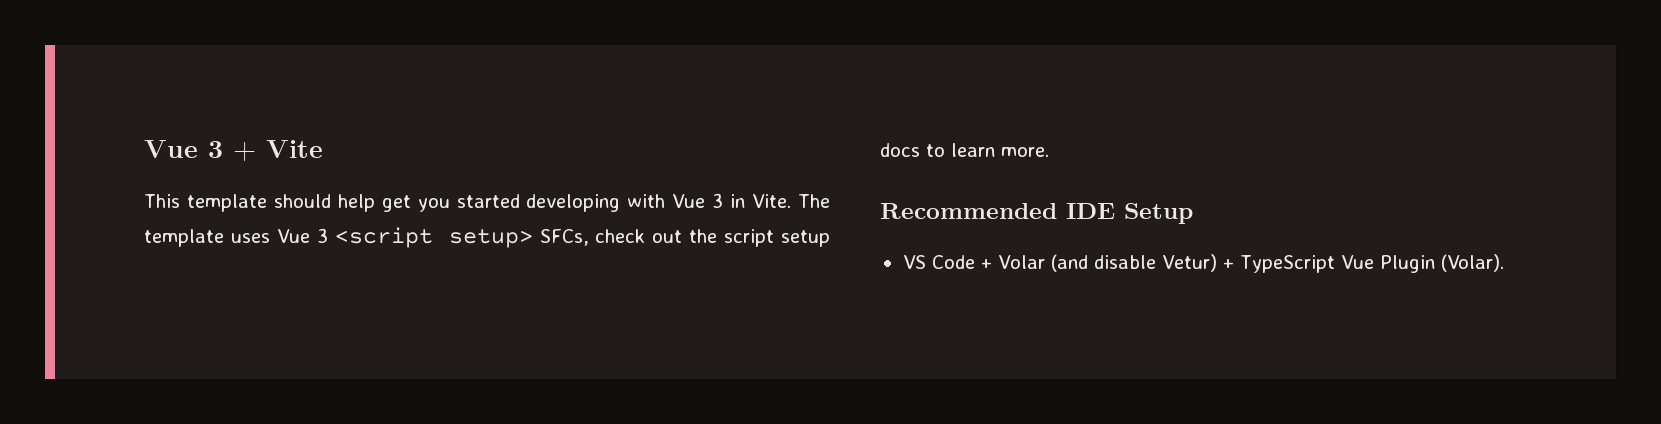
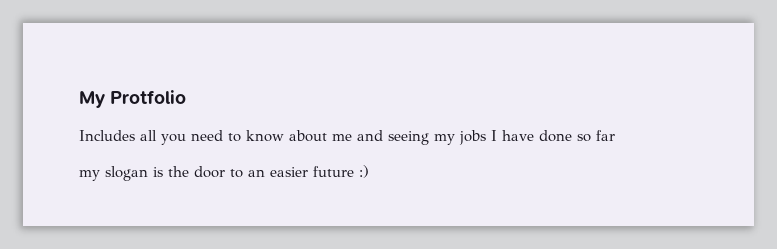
- Vue 3 + Vite
- This template should help get you started developing with Vue 3 in Vite. The template uses Vue 3 <script setup> SFCs, check out the script setup docs to learn more.
- Recommended IDE Setup
- VS Code + Volar (and disable Vetur) + TypeScript Vue Plugin (Volar).
+ My Protfolio
+ Includes all you need to know about me and seeing my jobs I have done so far
+ my slogan is the door to an easier future :)

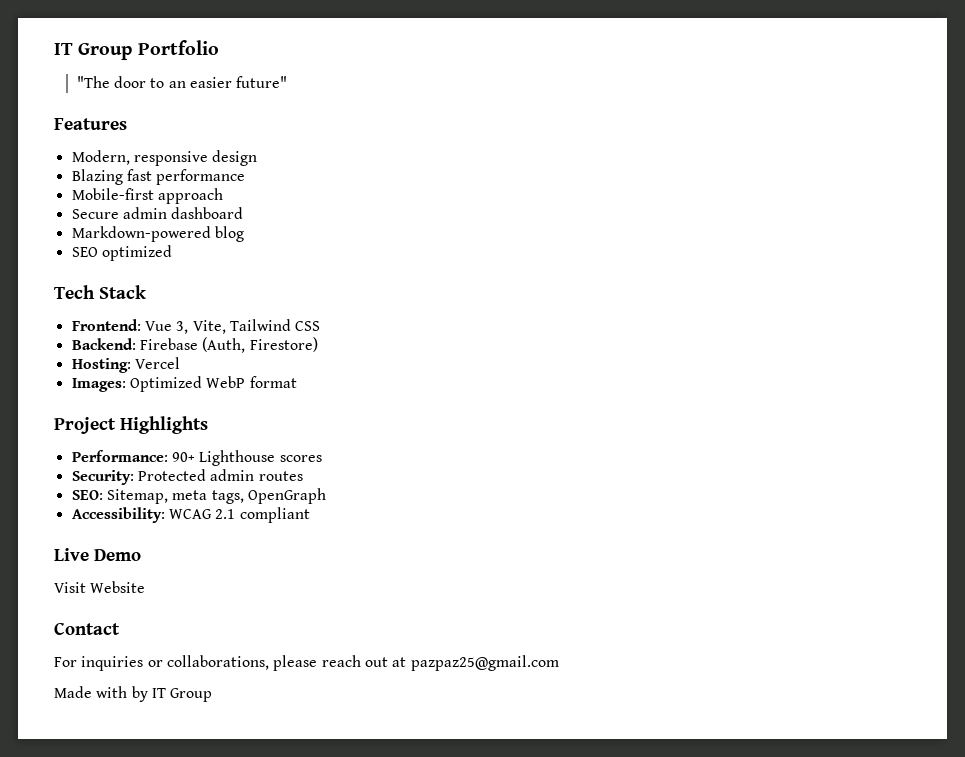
- My Protfolio
- Includes all you need to know about me and seeing my jobs I have done so far
- my slogan is the door to an easier future :)
+ IT Group Portfolio
+ "The door to an easier future"
+ Features
+ Modern, responsive design
+ Blazing fast performance
+ Mobile-first approach
+ Secure admin dashboard
+ Markdown-powered blog
+ SEO optimized
+ Tech Stack
+ Frontend: Vue 3, Vite, Tailwind CSS
+ Backend: Firebase (Auth, Firestore)
+ Hosting: Vercel
+ Images: Optimized WebP format
+ Project Highlights
+ Performance: 90+ Lighthouse scores
+ Security: Protected admin routes
+ SEO: Sitemap, meta tags, OpenGraph
+ Accessibility: WCAG 2.1 compliant
+ Live Demo
+ Visit Website
+ Contact
+ For inquiries or collaborations, please reach out at pazpaz25@gmail.com
+ Made with by IT Group

